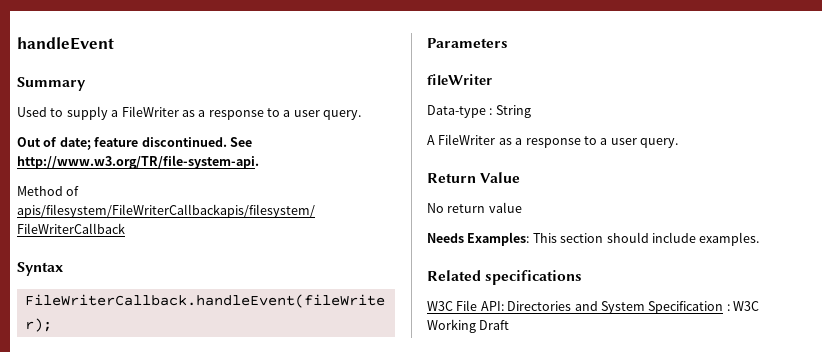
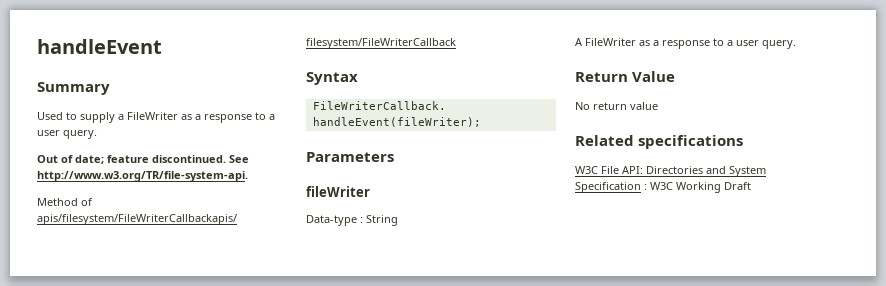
- Needs Examples: This section should include examples.

